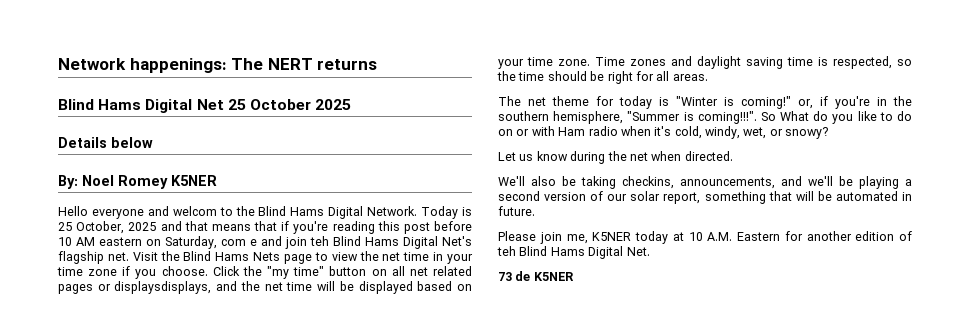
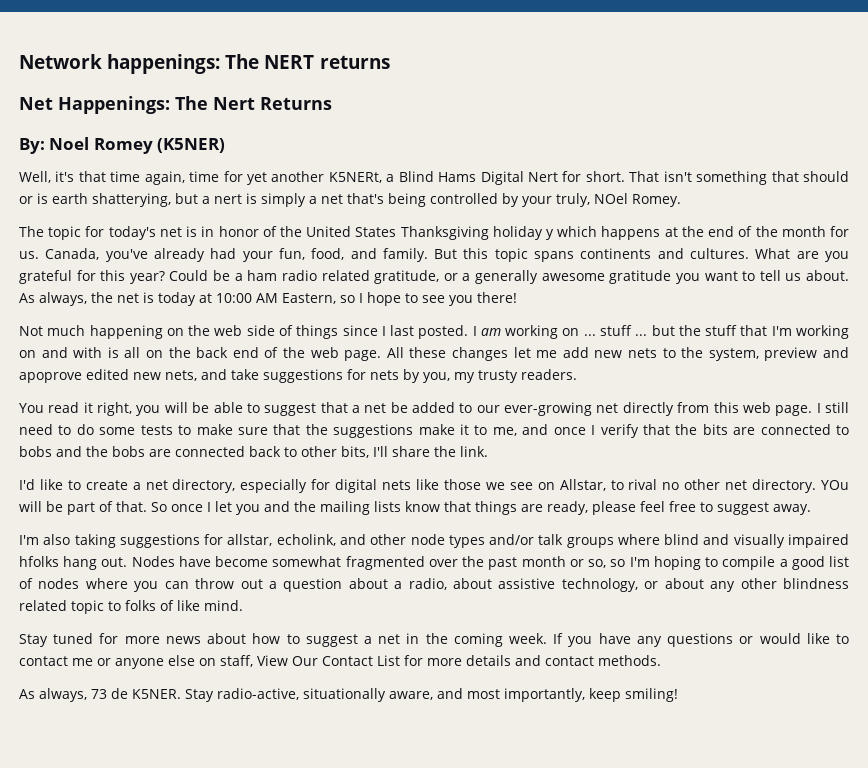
- Blind Hams Digital Net 25 October 2025
- Details below
- By: Noel Romey K5NER
- Hello everyone and welcom to the Blind Hams Digital Network. Today is 25 October, 2025 and that means that if you're reading this post before 10 AM eastern on Saturday, com e and join teh Blind Hams Digital Net's flagship net. Visit the Blind Hams Nets page to view the net time in your time zone if you choose. Click the "my time" button on all net related pages or displaysdisplays, and the net time will be displayed based on your time zone. Time zones and daylight saving time is respected, so the time should be right for all areas.
- The net theme for today is "Winter is coming!" or, if you're in the southern hemisphere, "Summer is coming!!!". So What do you like to do on or with Ham radio when it's cold, windy, wet, or snowy?
- Let us know during the net when directed.
- We'll also be taking checkins, announcements, and we'll be playing a second version of our solar report, something that will be automated in future.
- Please join me, K5NER today at 10 A.M. Eastern for another edition of teh Blind Hams Digital Net.
- 73 de K5NER
+ Net Happenings: The Nert Returns
+ By: Noel Romey (K5NER)
+ Well, it's that time again, time for yet another K5NERt, a Blind Hams Digital Nert for short. That isn't something that should or is earth shatterying, but a nert is simply a net that's being controlled by your truly, NOel Romey.
+ The topic for today's net is in honor of the United States Thanksgiving holiday y which happens at the end of the month for us. Canada, you've already had your fun, food, and family. But this topic spans continents and cultures. What are you grateful for this year? Could be a ham radio related gratitude, or a generally awesome gratitude you want to tell us about. As always, the net is today at 10:00 AM Eastern, so I hope to see you there!
+ Not much happening on the web side of things since I last posted. I am working on ... stuff ... but the stuff that I'm working on and with is all on the back end of the web page. All these changes let me add new nets to the system, preview and apoprove edited new nets, and take suggestions for nets by you, my trusty readers.
+ You read it right, you will be able to suggest that a net be added to our ever-growing net directly from this web page. I still need to do some tests to make sure that the suggestions make it to me, and once I verify that the bits are connected to bobs and the bobs are connected back to other bits, I'll share the link.
+ I'd like to create a net directory, especially for digital nets like those we see on Allstar, to rival no other net directory. YOu will be part of that. So once I let you and the mailing lists know that things are ready, please feel free to suggest away.
+ I'm also taking suggestions for allstar, echolink, and other node types and/or talk groups where blind and visually impaired hfolks hang out. Nodes have become somewhat fragmented over the past month or so, so I'm hoping to compile a good list of nodes where you can throw out a question about a radio, about assistive technology, or about any other blindness related topic to folks of like mind.
+ Stay tuned for more news about how to suggest a net in the coming week. If you have any questions or would like to contact me or anyone else on staff, View Our Contact List for more details and contact methods.
+ As always, 73 de K5NER. Stay radio-active, situationally aware, and most importantly, keep smiling!

